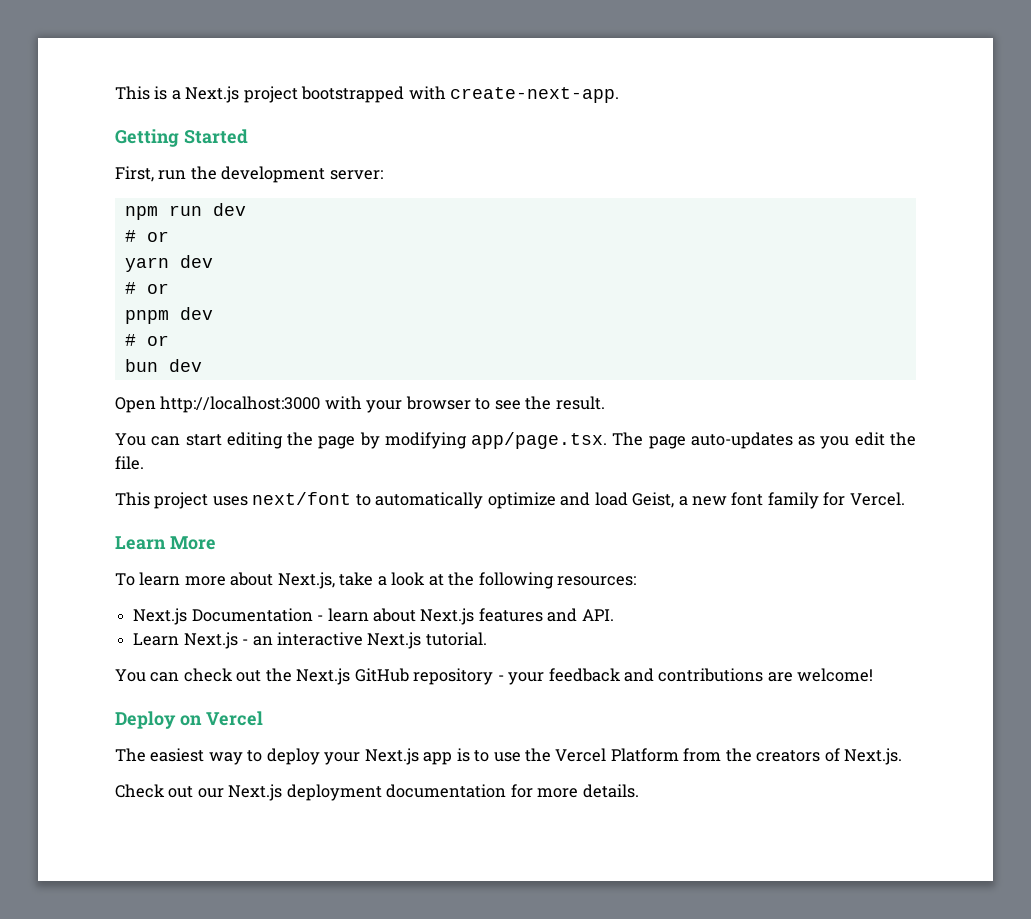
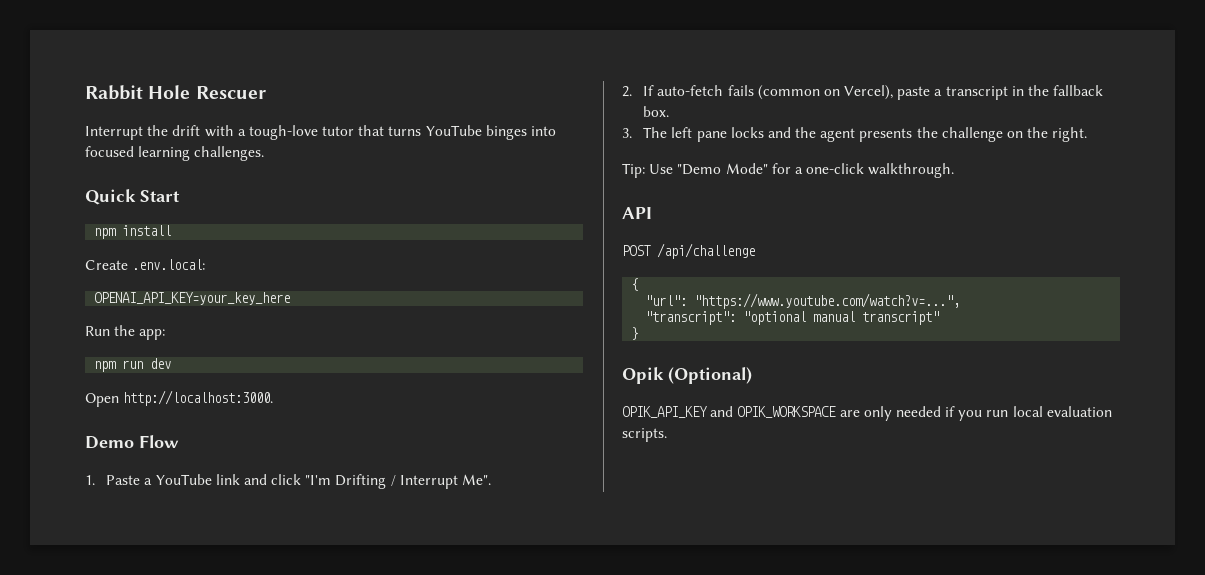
- This is a Next.js project bootstrapped with create-next-app.
- Getting Started
- First, run the development server:
+ Rabbit Hole Rescuer
+ Interrupt the drift with a tough-love tutor that turns YouTube binges into focused learning challenges.
+ Quick Start
+ npm install
+ Create .env.local:
+ OPENAI_API_KEY=your_key_here
+ Run the app:
  npm run dev
- # or
- yarn dev
- # or
- pnpm dev
- # or
- bun dev
- Open http://localhost:3000 with your browser to see the result.
- You can start editing the page by modifying app/page.tsx. The page auto-updates as you edit the file.
- This project uses next/font to automatically optimize and load Geist, a new font family for Vercel.
- Learn More
- To learn more about Next.js, take a look at the following resources:
- Next.js Documentation - learn about Next.js features and API.
- Learn Next.js - an interactive Next.js tutorial.
- You can check out the Next.js GitHub repository - your feedback and contributions are welcome!
- Deploy on Vercel
- The easiest way to deploy your Next.js app is to use the Vercel Platform from the creators of Next.js.
- Check out our Next.js deployment documentation for more details.
+ Open http://localhost:3000.
+ Demo Flow
+ 1. Paste a YouTube link and click "I'm Drifting / Interrupt Me".
+ 2. If auto-fetch fails (common on Vercel), paste a transcript in the fallback box.
+ 3. The left pane locks and the agent presents the challenge on the right.
+ Tip: Use "Demo Mode" for a one-click walkthrough.
+ API
+ POST /api/challenge
+ {
+ "url": "https://www.youtube.com/watch?v=...",
+ "transcript": "optional manual transcript"
+ }
+ Opik (Optional)
+ OPIK_API_KEY and OPIK_WORKSPACE are only needed if you run local evaluation scripts.

